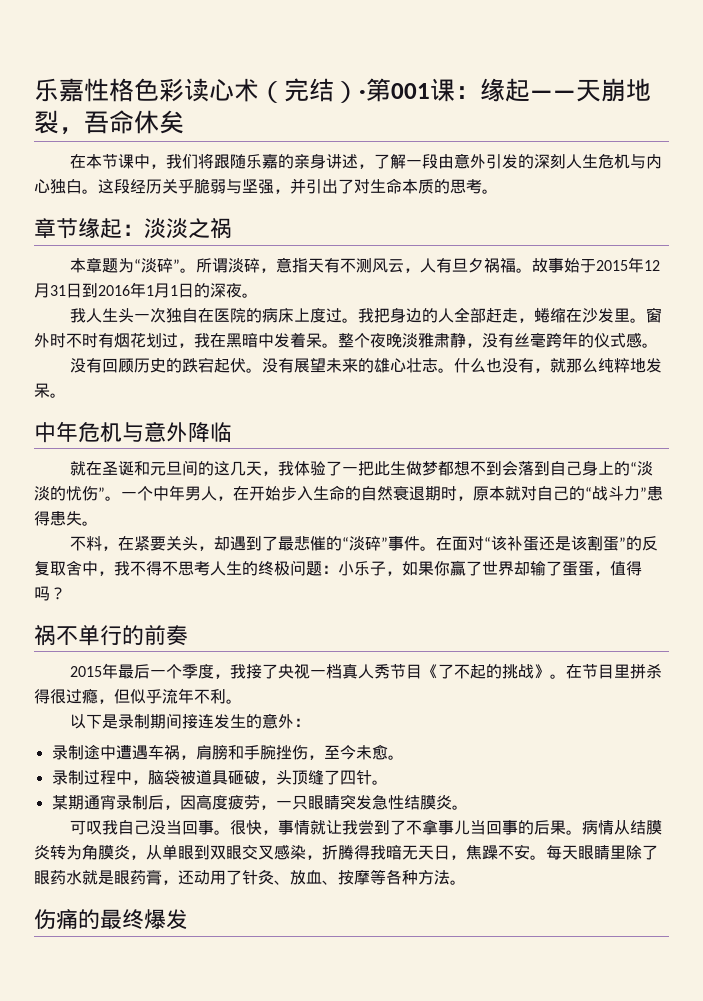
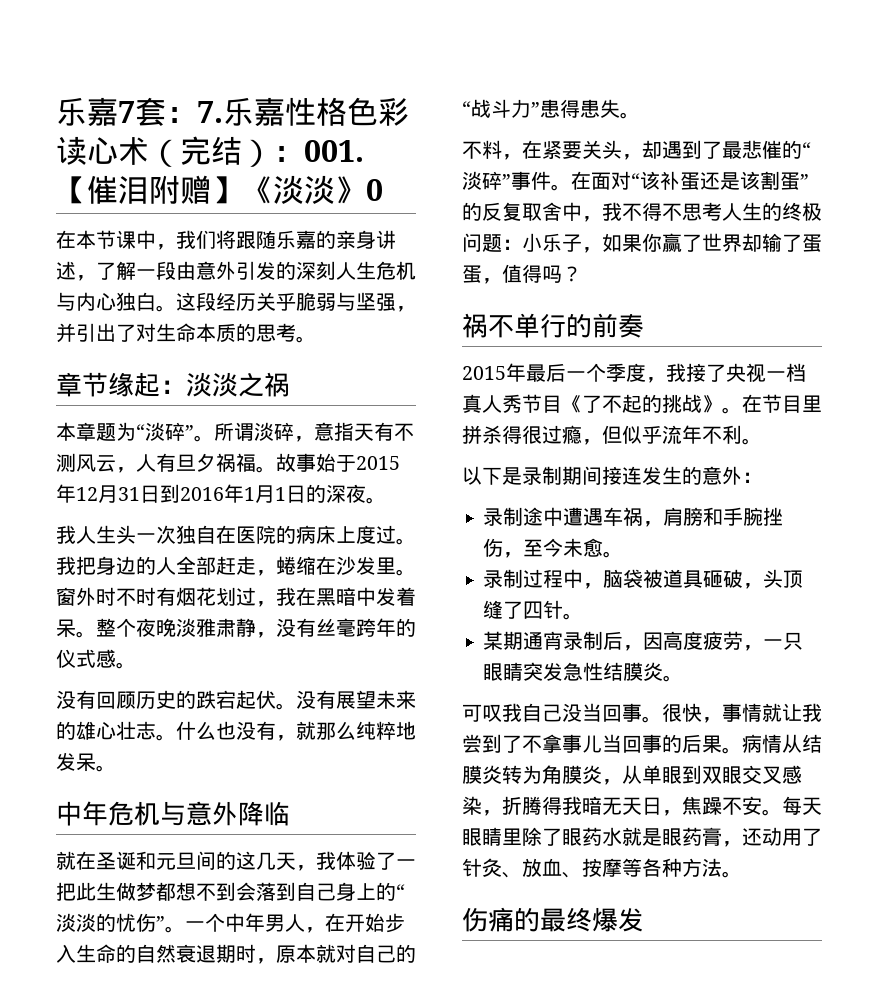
- 乐嘉性格色彩读心术（完结）·第001课：缘起——天崩地裂，吾命休矣
+ 乐嘉7套：7.乐嘉性格色彩读心术（完结）：001.【催泪附赠】《淡淡》0

